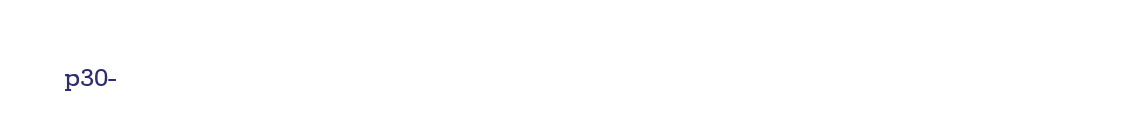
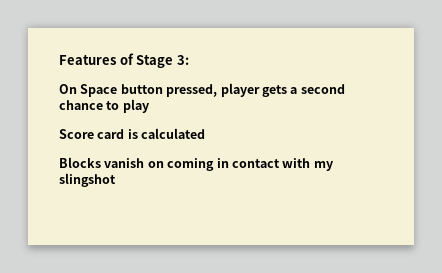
- p30-
+ Features of Stage 3:
+ On Space button pressed, player gets a second chance to play
+ Score card is calculated
+ Blocks vanish on coming in contact with my slingshot

